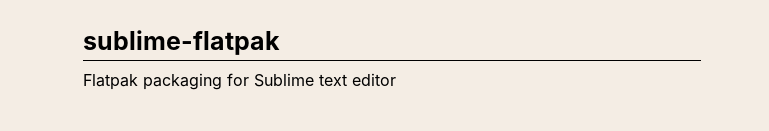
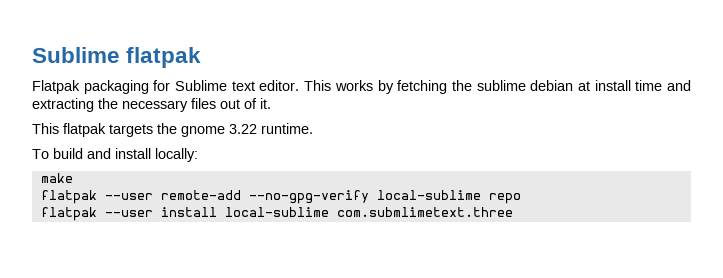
- sublime-flatpak
+ Sublime flatpak
- Flatpak packaging for Sublime text editor
+ Flatpak packaging for Sublime text editor. This works by fetching the sublime debian at install time and extracting the necessary files out of it.
+ This flatpak targets the gnome 3.22 runtime.
+ To build and install locally:
+ make
+ flatpak --user remote-add --no-gpg-verify local-sublime repo
+ flatpak --user install local-sublime com.submlimetext.three

